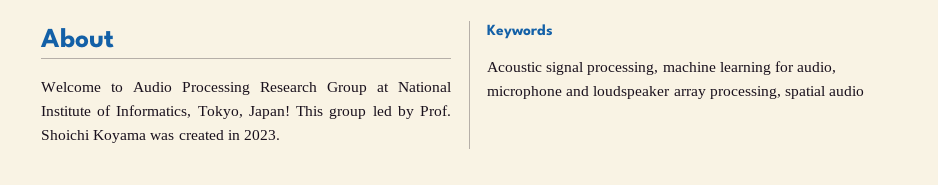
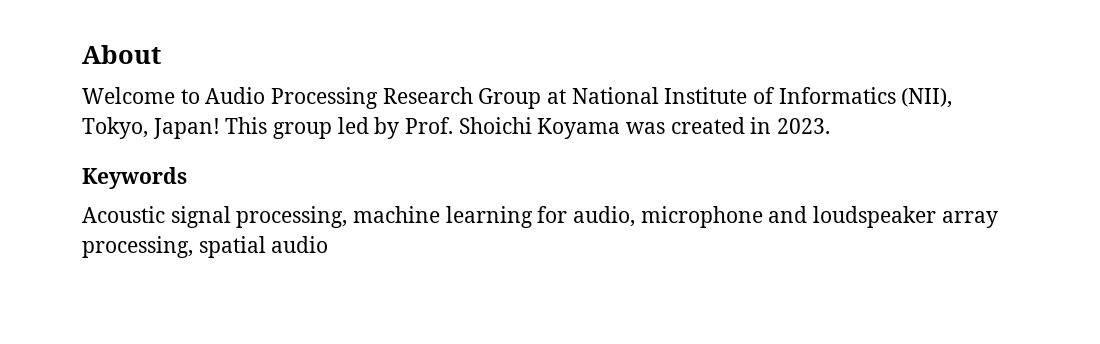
- Welcome to Audio Processing Research Group at National Institute of Informatics, Tokyo, Japan!
+ Welcome to Audio Processing Research Group at National Institute of Informatics (NII), Tokyo, Japan!

